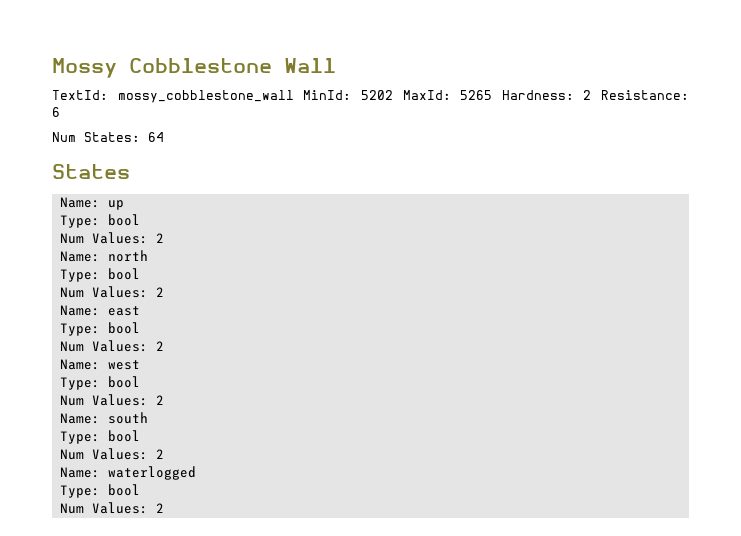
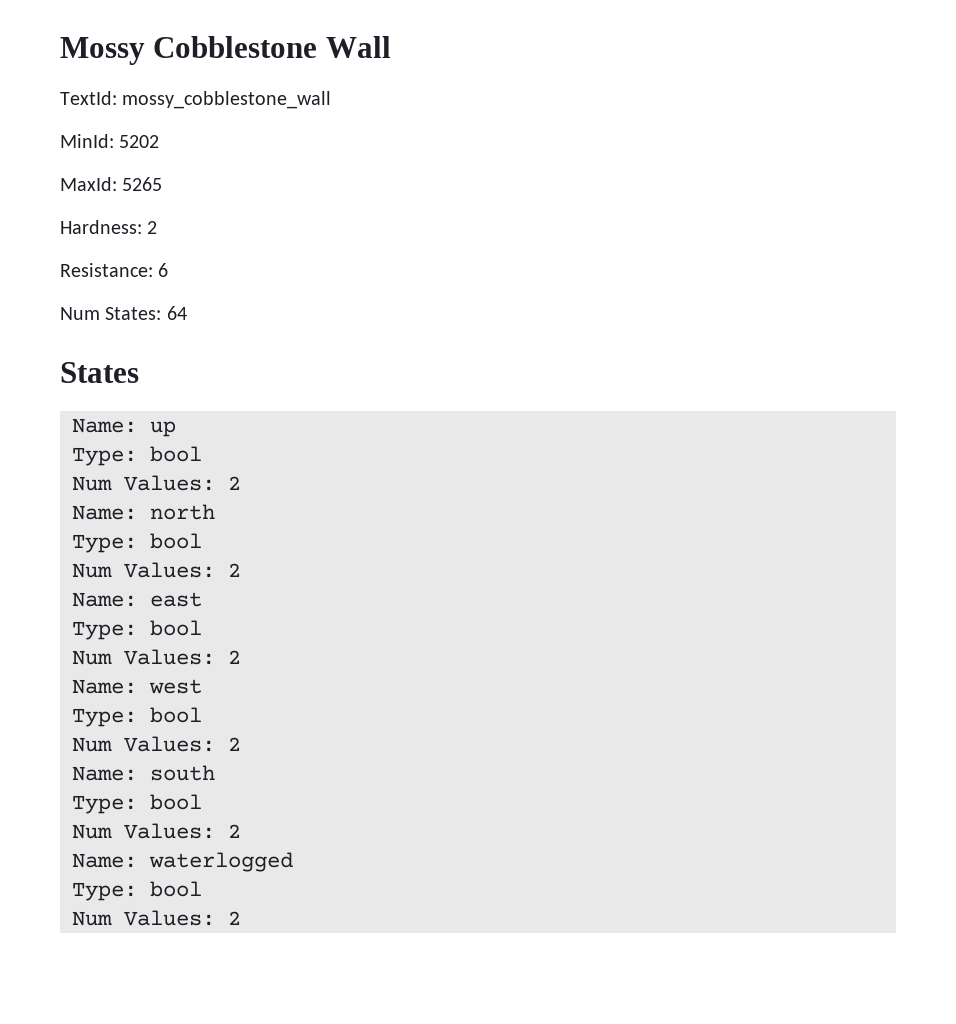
- TextId: mossy_cobblestone_wall MinId: 5202 MaxId: 5265 Hardness: 2 Resistance: 6
+ TextId: mossy_cobblestone_wall
+ MinId: 5202
+ MaxId: 5265
+ Hardness: 2
+ Resistance: 6

